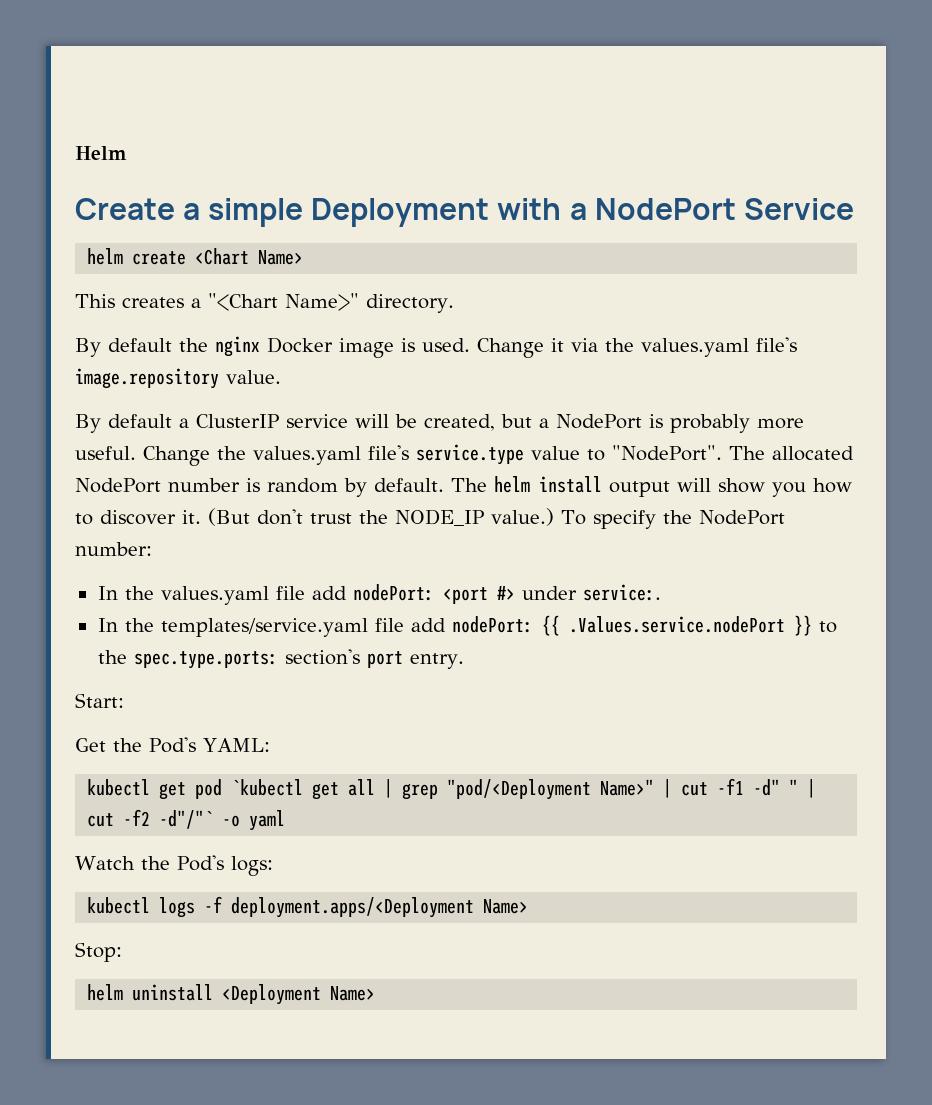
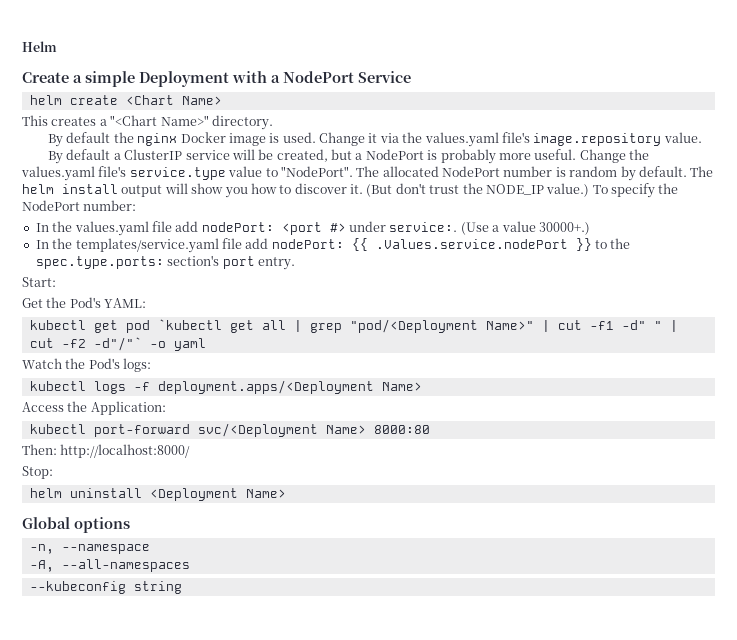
+ (Use a value 30000+.)
+ Access the Application:
+ kubectl port-forward svc/<Deployment Name> 8000:80
+ Then: http://localhost:8000/
+ Global options
+ -n, --namespace
+ -A, --all-namespaces
+ --kubeconfig string

